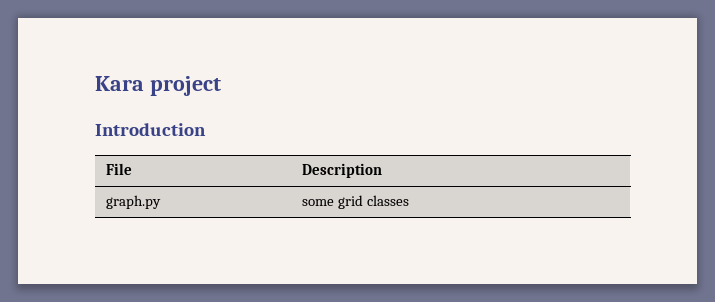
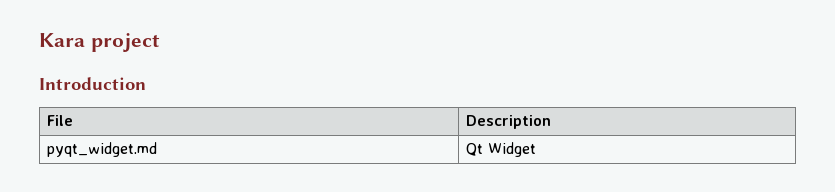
- graph.py | some grid classes
+ pyqt_widget.md | Qt Widget

